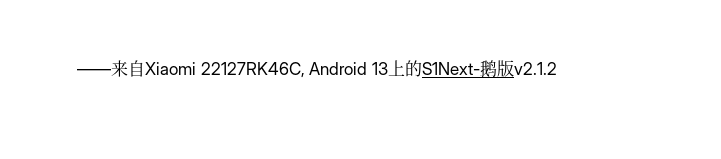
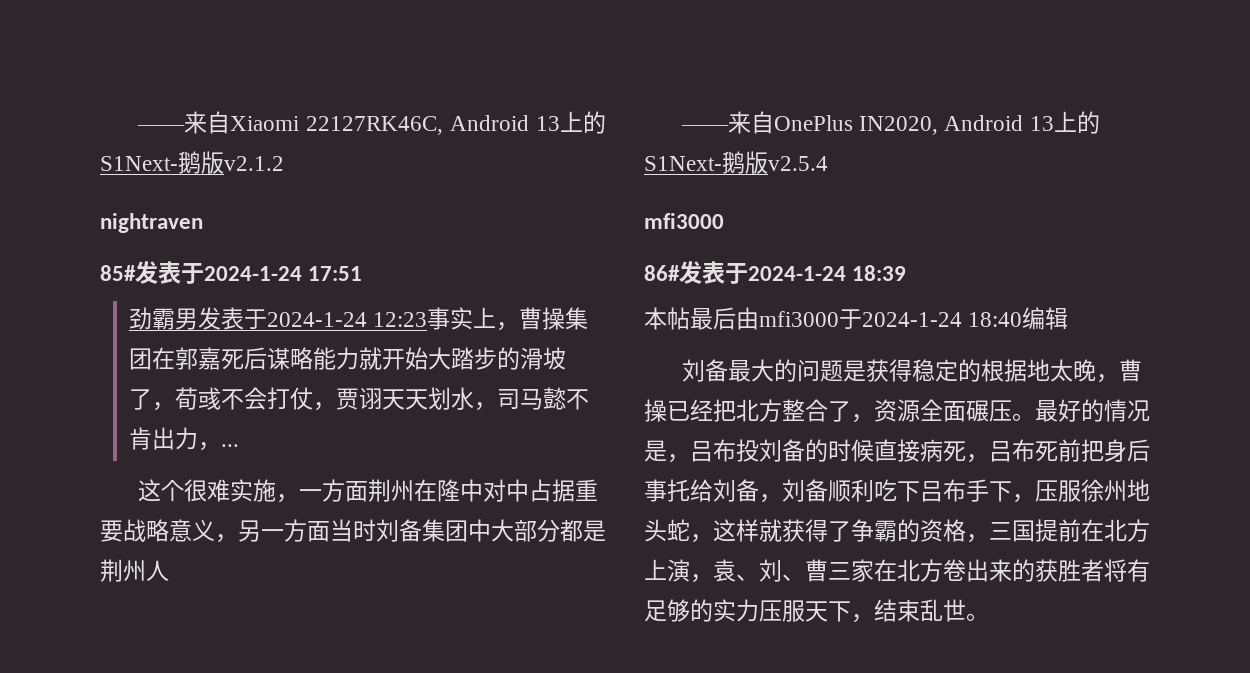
+ nightraven
+ 85#发表于2024-1-24 17:51
+ 劲霸男发表于2024-1-24 12:23事实上，曹操集团在郭嘉死后谋略能力就开始大踏步的滑坡了，荀彧不会打仗，贾诩天天划水，司马懿不肯出力，...
+ 这个很难实施，一方面荆州在隆中对中占据重要战略意义，另一方面当时刘备集团中大部分都是荆州人
+ ——来自OnePlus IN2020, Android 13上的S1Next-鹅版v2.5.4
+ mfi3000
+ 86#发表于2024-1-24 18:39
+ 本帖最后由mfi3000于2024-1-24 18:40编辑
+ 刘备最大的问题是获得稳定的根据地太晚，曹操已经把北方整合了，资源全面碾压。最好的情况是，吕布投刘备的时候直接病死，吕布死前把身后事托给刘备，刘备顺利吃下吕布手下，压服徐州地头蛇，这样就获得了争霸的资格，三国提前在北方上演，袁、刘、曹三家在北方卷出来的获胜者将有足够的实力压服天下，结束乱世。

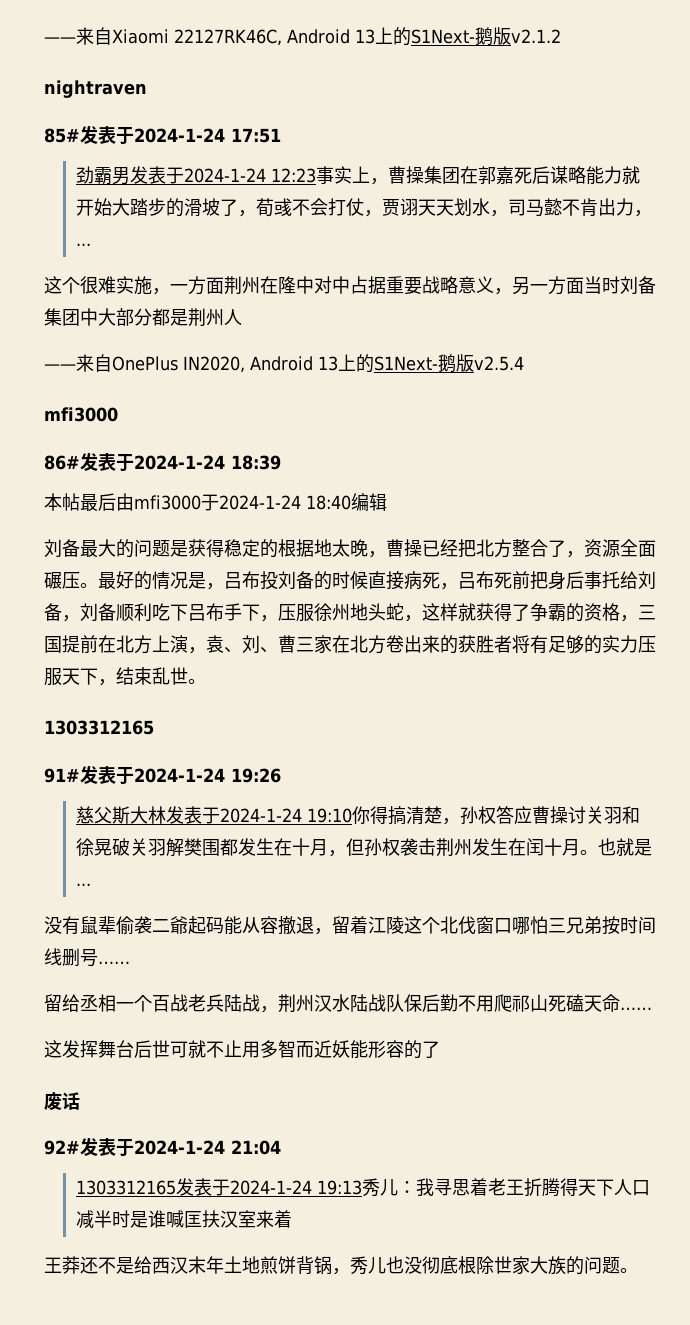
  最好的情况是，吕布投刘备的时候直接病死，吕布死前把身后事托给刘备，刘备顺利吃下吕布手下，压服徐州地头蛇，这样就获得了争霸的资格，三国提前在北方上演，袁、刘、曹三家在北方卷出来的获胜者将有足够的实力压服天下，结束乱世。
+ 1303312165
+ 91#发表于2024-1-24 19:26
+ 慈父斯大林发表于2024-1-24 19:10你得搞清楚，孙权答应曹操讨关羽和徐晃破关羽解樊围都发生在十月，但孙权袭击荆州发生在闰十月。也就是...
+ 没有鼠辈偷袭二爺起码能从容撤退，留着江陵这个北伐窗口哪怕三兄弟按时间线删号……
+ 留给丞相一个百战老兵陆战，荆州汉水陆战队保后勤不用爬祁山死磕天命……
+ 这发挥舞台后世可就不止用多智而近妖能形容的了
+ 废话
+ 92#发表于2024-1-24 21:04
+ 1303312165发表于2024-1-24 19:13秀儿：我寻思着老王折腾得天下人口减半时是谁喊匡扶汉室来着
+ 王莽还不是给西汉末年土地煎饼背锅，秀儿也没彻底根除世家大族的问题。

